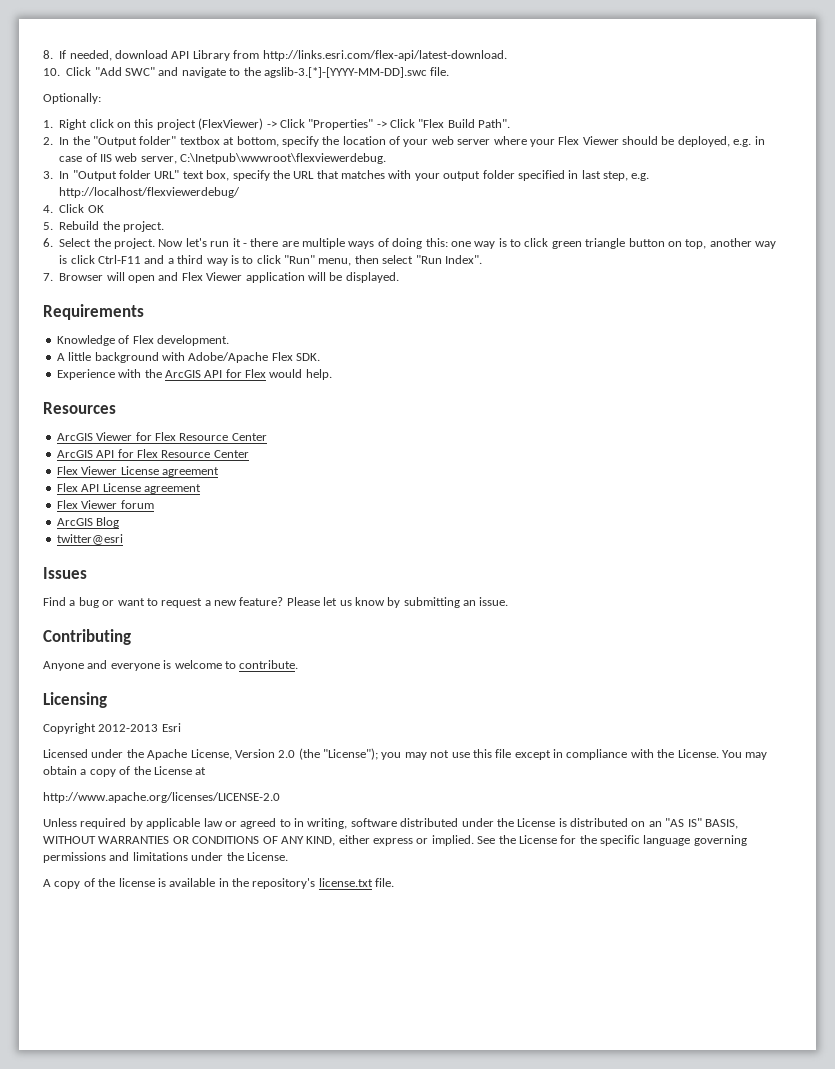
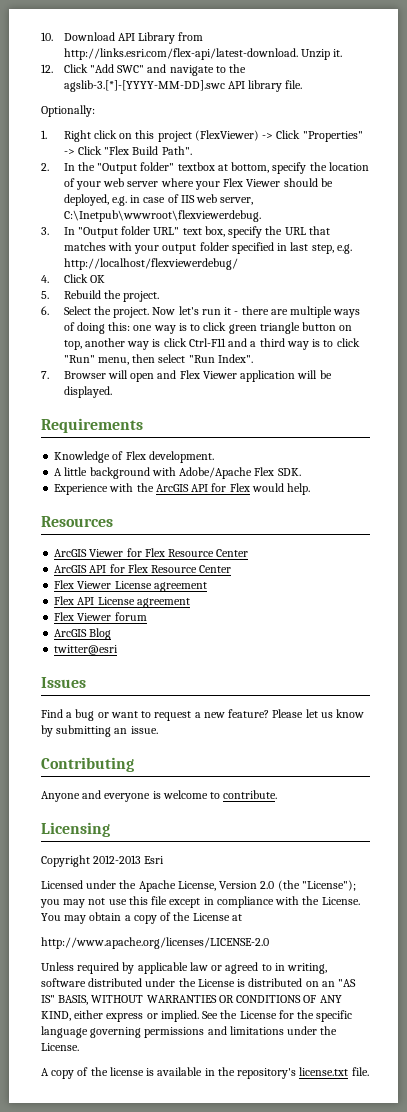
- 8. If needed, download API Library from http://links.esri.com/flex-api/latest-download.
- 10. Click "Add SWC" and navigate to the agslib-3.[*]-[YYYY-MM-DD].swc file.
+ 10. Download API Library from http://links.esri.com/flex-api/latest-download. Unzip it.
+ 12. Click "Add SWC" and navigate to the agslib-3.[*]-[YYYY-MM-DD].swc API library file.

